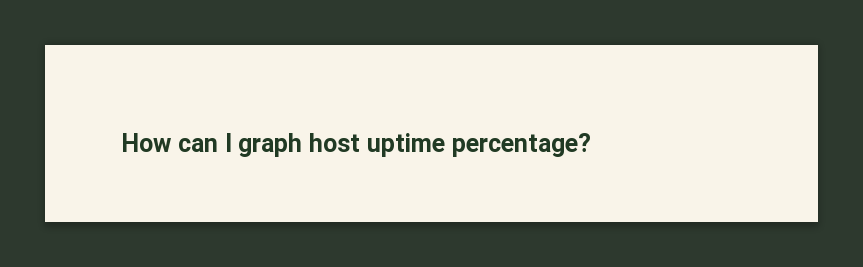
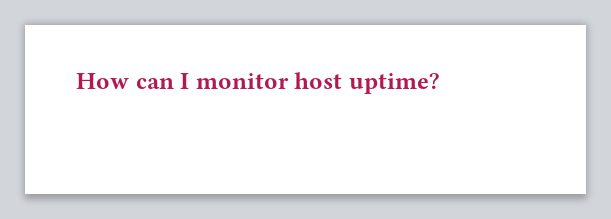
- How can I graph host uptime percentage?
+ How can I monitor host uptime?

